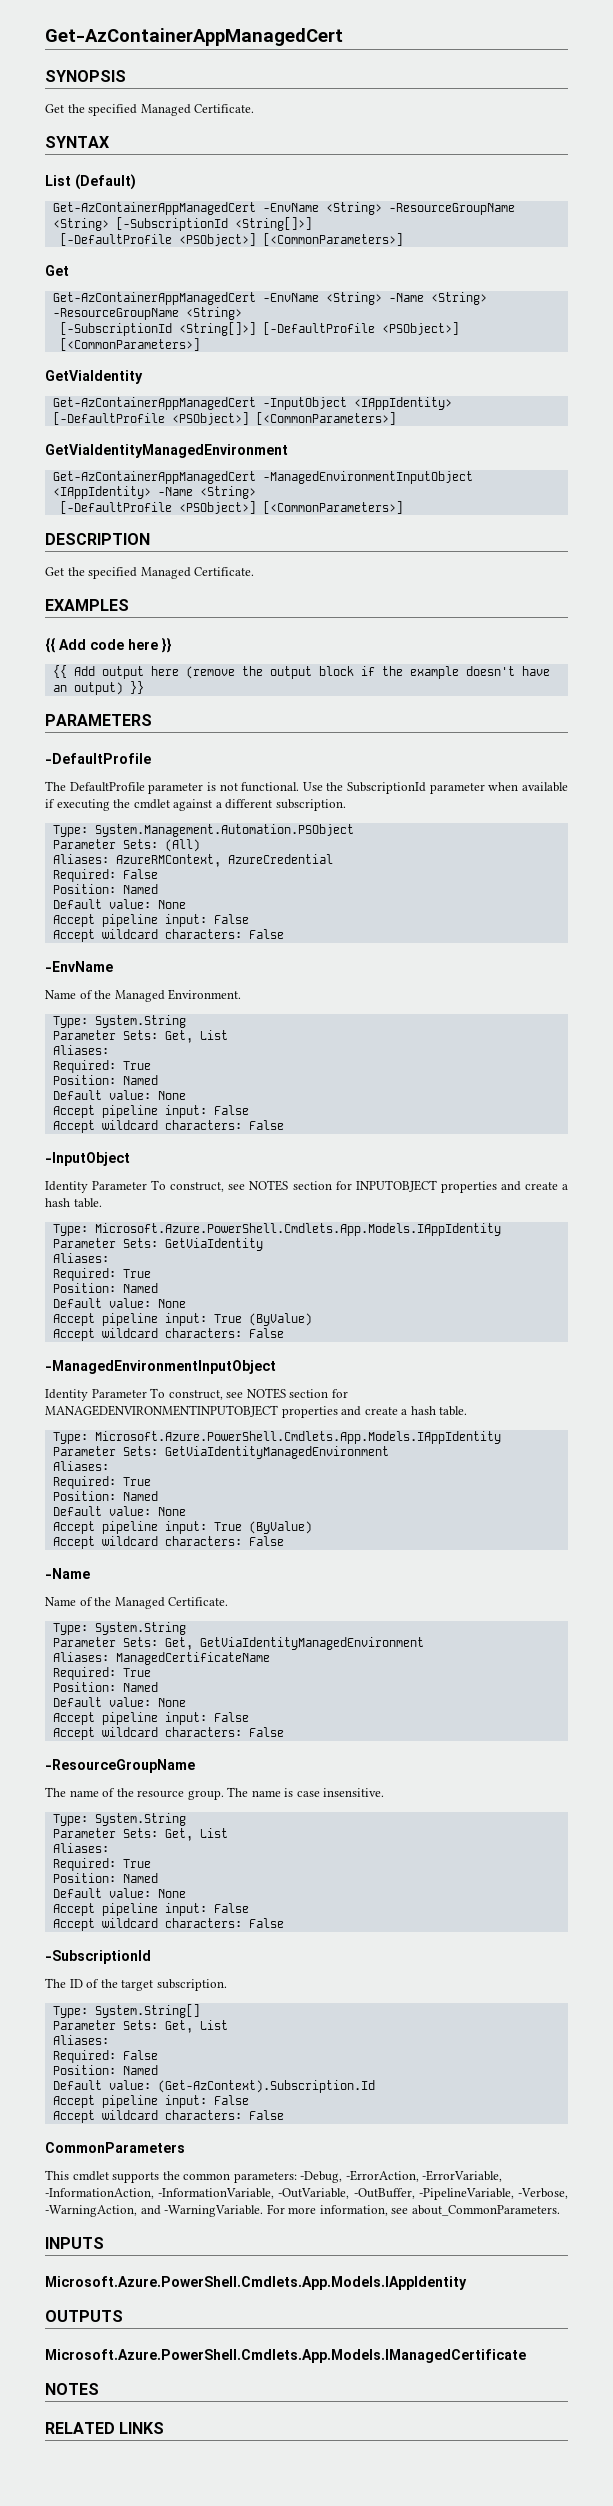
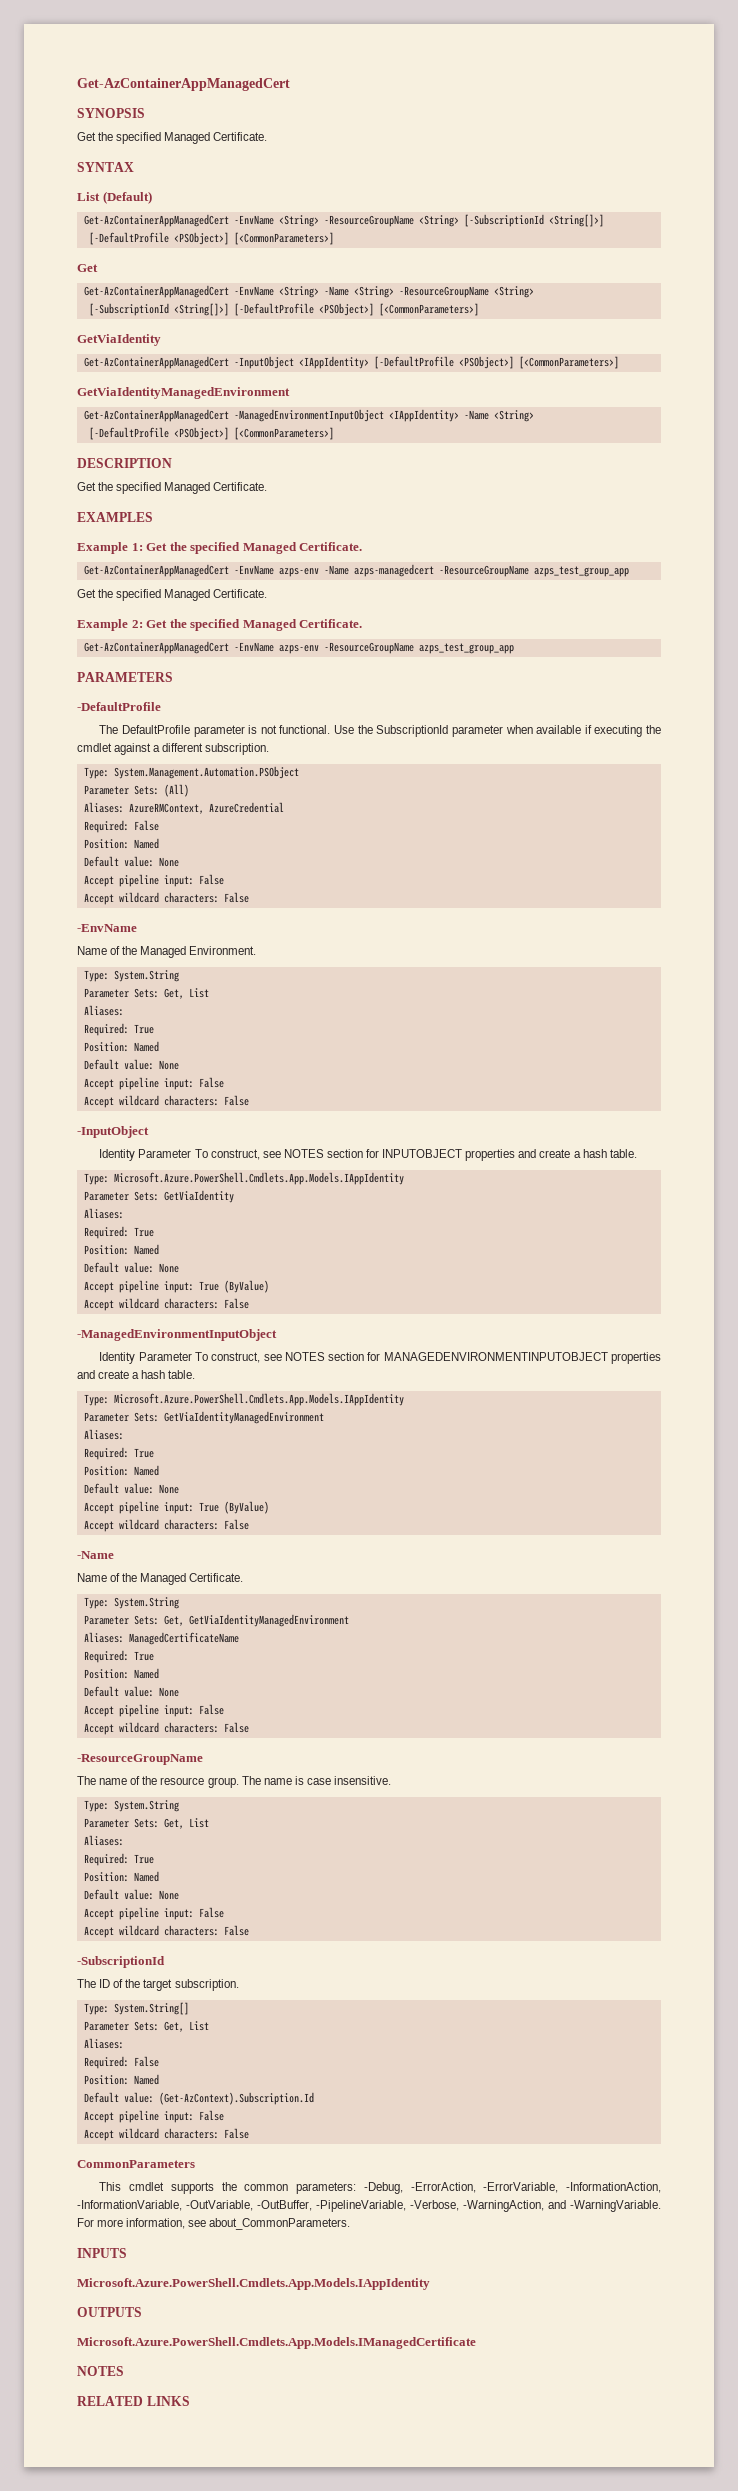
- {{ Add code here }}
- {{ Add output here (remove the output block if the example doesn't have an output) }}
+ Example 1: Get the specified Managed Certificate.
+ Get-AzContainerAppManagedCert -EnvName azps-env -Name azps-managedcert -ResourceGroupName azps_test_group_app
+ Get the specified Managed Certificate.
+ Example 2: Get the specified Managed Certificate.
+ Get-AzContainerAppManagedCert -EnvName azps-env -ResourceGroupName azps_test_group_app

